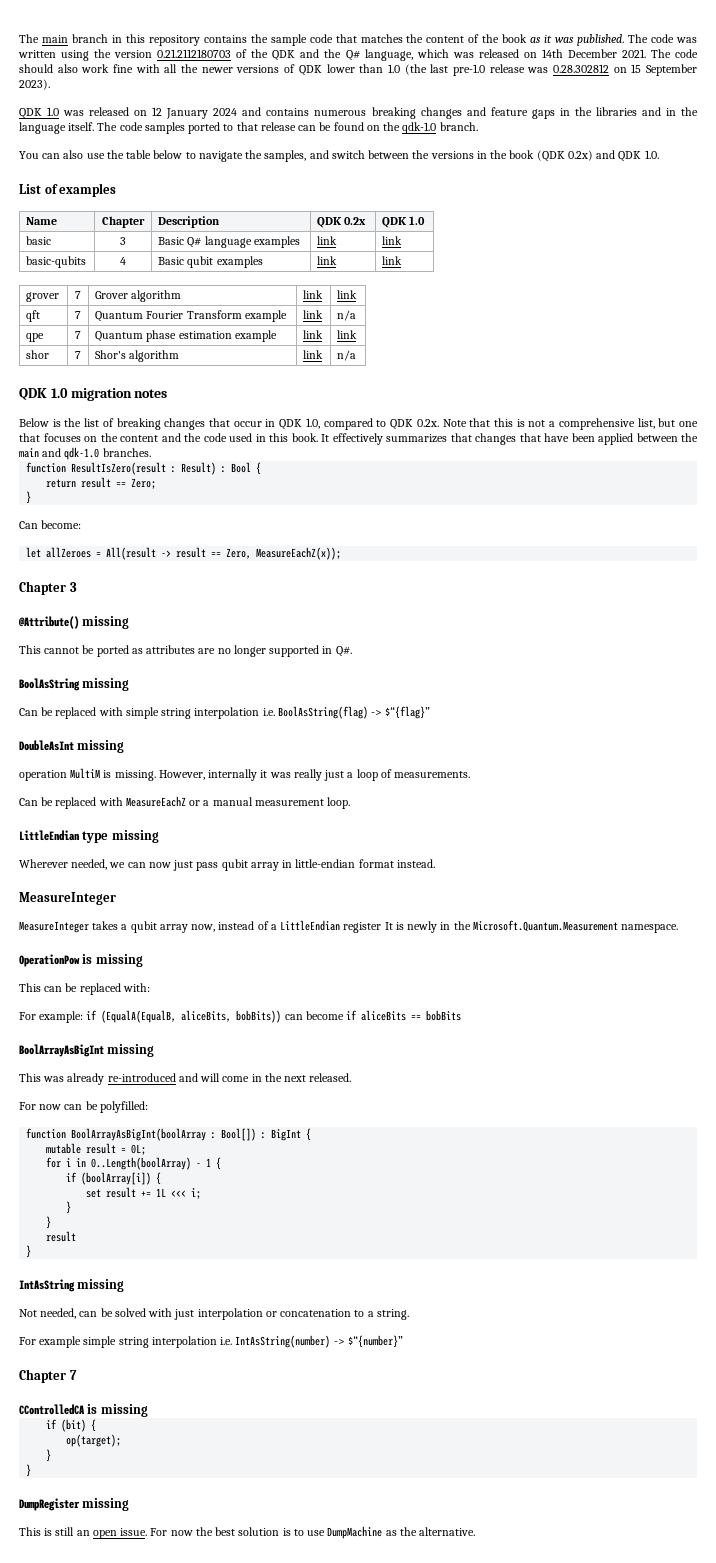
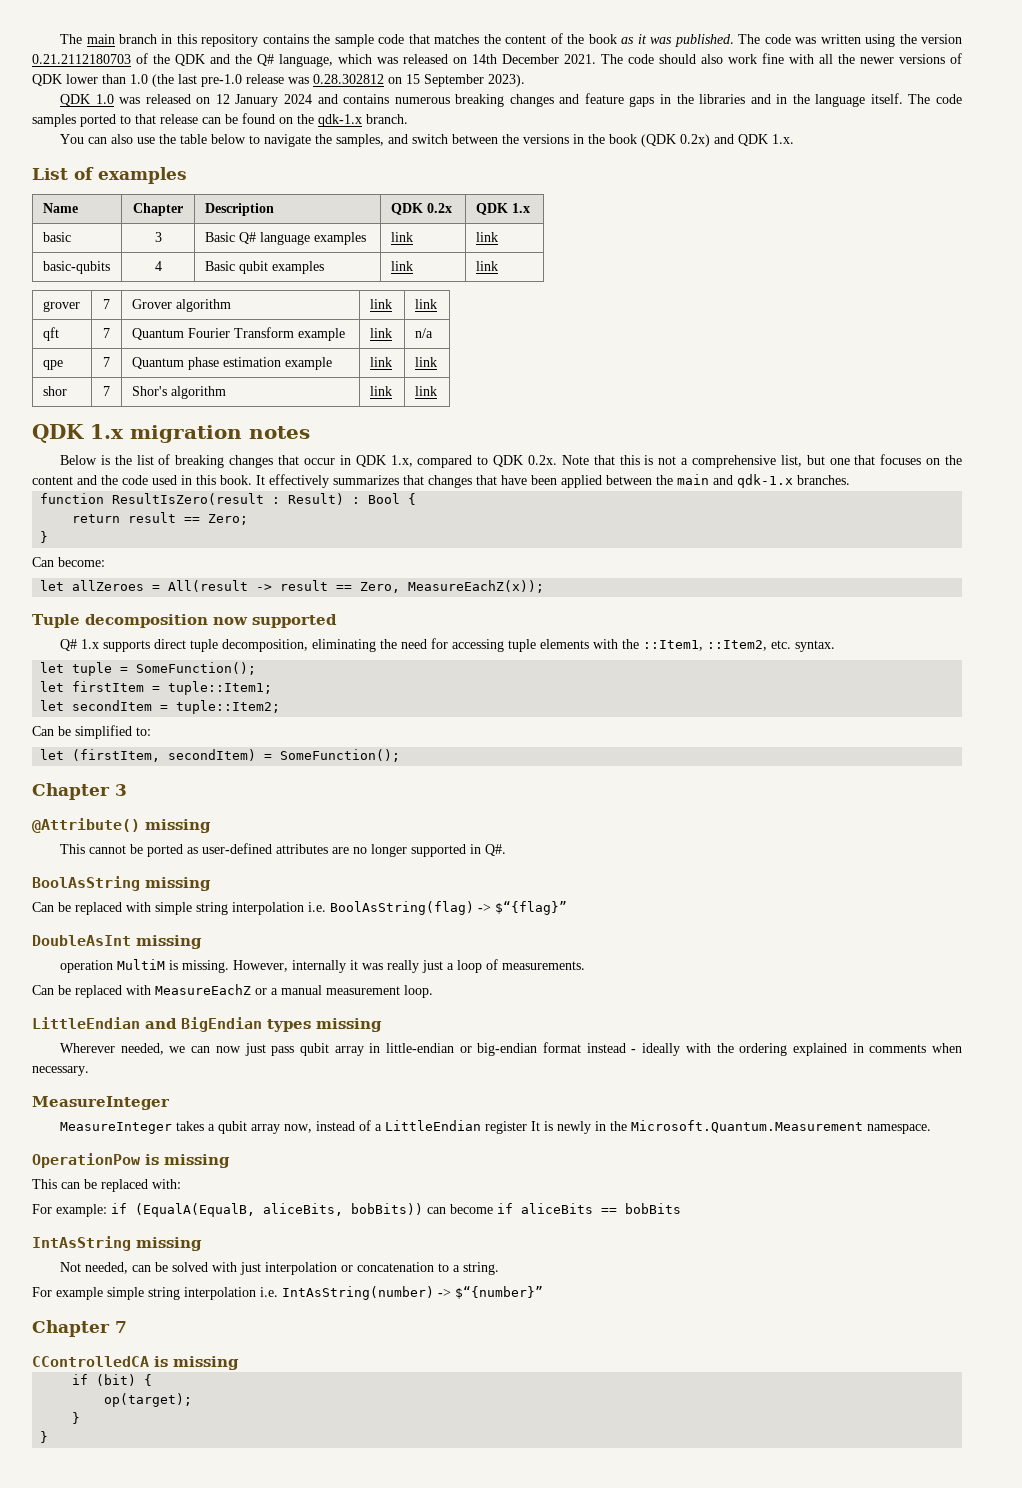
- The code samples ported to that release can be found on the qdk-1.0 branch.
+ The code samples ported to that release can be found on the qdk-1.x branch.
- You can also use the table below to navigate the samples, and switch between the versions in the book (QDK 0.2x) and QDK 1.0.
+ You can also use the table below to navigate the samples, and switch between the versions in the book (QDK 0.2x) and QDK 1.x.
- Name | Chapter | Description | QDK 0.2x | QDK 1.0
+ Name | Chapter | Description | QDK 0.2x | QDK 1.x
- shor | 7 | Shor's algorithm | link | n/a
- QDK 1.0 migration notes
+ shor | 7 | Shor's algorithm | link | link
+ QDK 1.x migration notes
- Below is the list of breaking changes that occur in QDK 1.0, compared to QDK 0.2x. Note that this is not a comprehensive list, but one that focuses on the content and the code used in this book.
+ Below is the list of breaking changes that occur in QDK 1.x, compared to QDK 0.2x. Note that this is not a comprehensive list, but one that focuses on the content and the code used in this book.
- It effectively summarizes that changes that have been applied between the main and qdk-1.0 branches.
+ It effectively summarizes that changes that have been applied between the main and qdk-1.x branches.
+ Tuple decomposition now supported
+ Q# 1.x supports direct tuple decomposition, eliminating the need for accessing tuple elements with the ::Item1, ::Item2, etc. syntax.
+ let tuple = SomeFunction();
+ let firstItem = tuple::Item1;
+ let secondItem = tuple::Item2;
+ Can be simplified to:
+ let (firstItem, secondItem) = SomeFunction();
- This cannot be ported as attributes are no longer supported in Q#.
+ This cannot be ported as user-defined attributes are no longer supported in Q#.
- LittleEndian type missing
+ LittleEndian and BigEndian types missing
- Wherever needed, we can now just pass qubit array in little-endian format instead.
+ Wherever needed, we can now just pass qubit array in little-endian or big-endian format instead - ideally with the ordering explained in comments when necessary.
- BoolArrayAsBigInt missing
- This was already re-introduced and will come in the next released.
- For now can be polyfilled:
- function BoolArrayAsBigInt(boolArray : Bool[]) : BigInt {
- mutable result = 0L;
- for i in 0..Length(boolArray) - 1 {
- if (boolArray[i]) {
- set result += 1L <<< i;
- }
- }
- result
- }
- DumpRegister missing
- This is still an open issue. For now the best solution is to use DumpMachine as the alternative.

